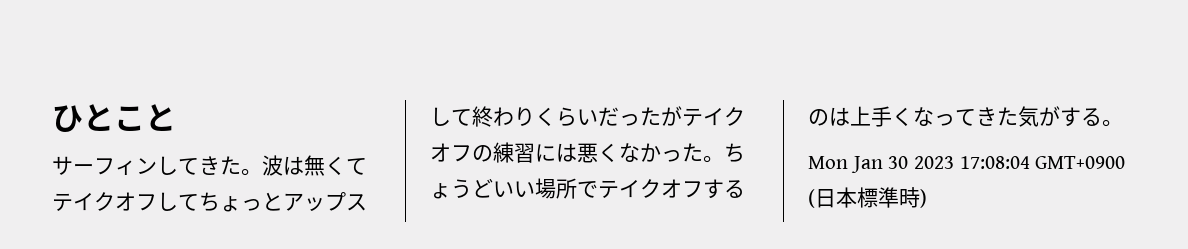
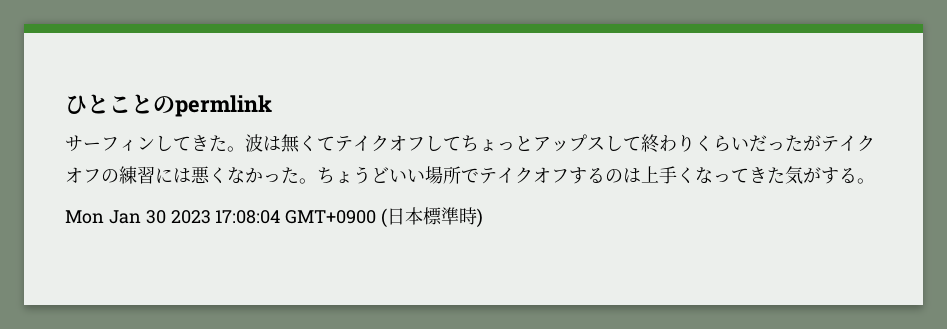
- ひとこと
+ ひとことのpermlink

